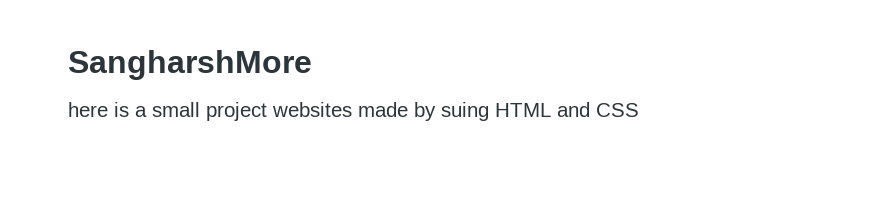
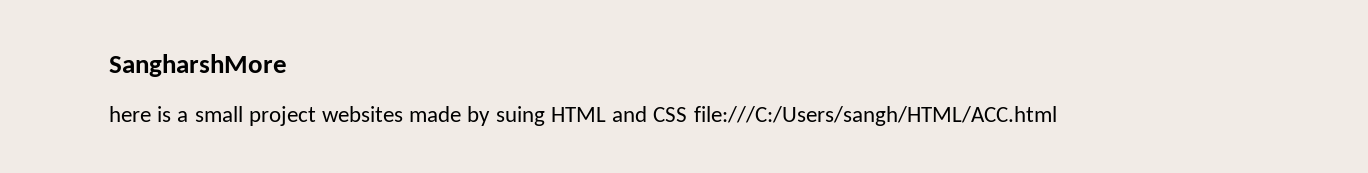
- here is a small project websites made by suing HTML and CSS
+ here is a small project websites made by suing HTML and CSS file:///C:/Users/sangh/HTML/ACC.html

